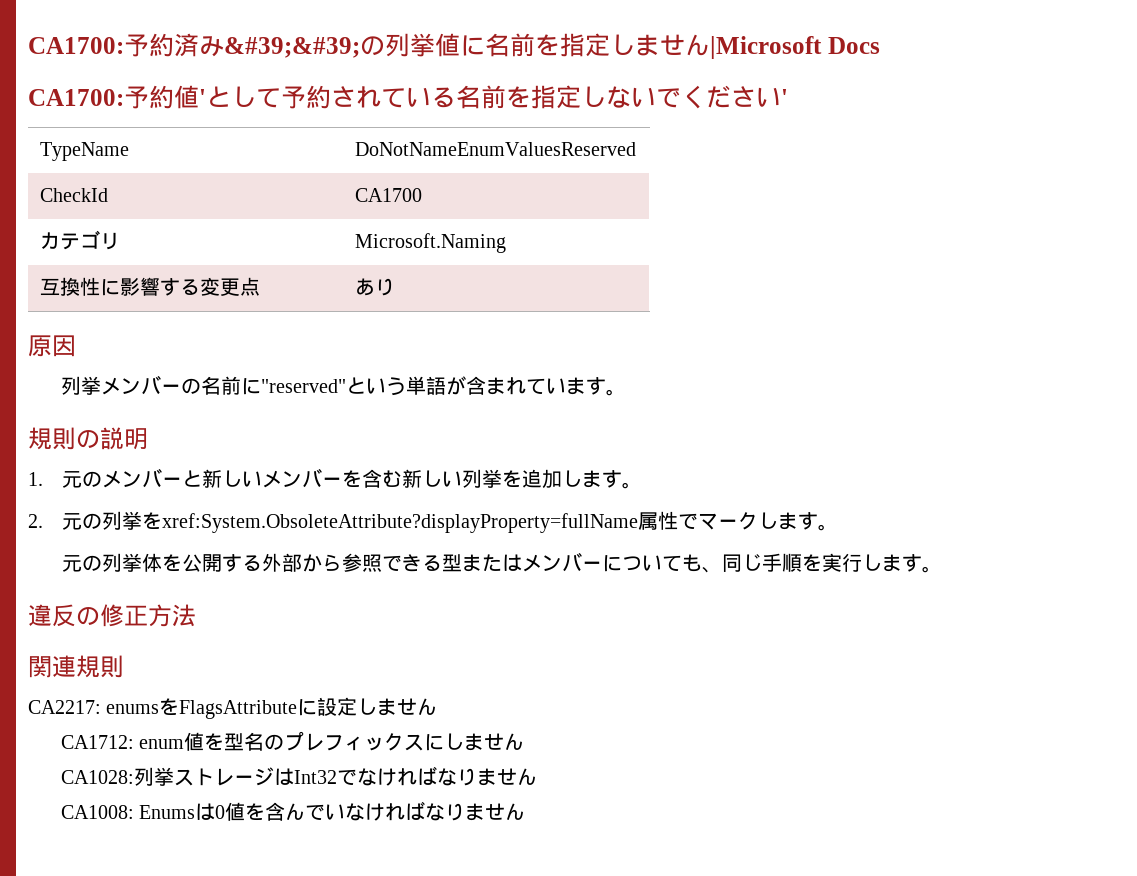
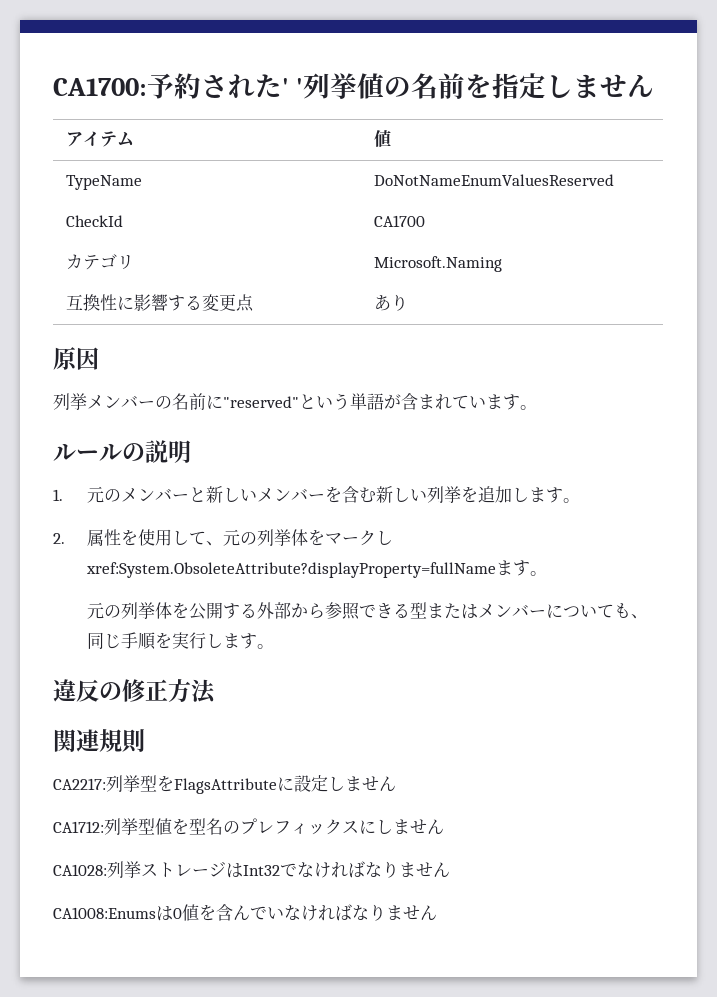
- CA1700:予約済み&#39;&#39;の列挙値に名前を指定しません|Microsoft Docs
- CA1700:予約値'として予約されている名前を指定しないでください'
+ CA1700:予約された' '列挙値の名前を指定しません
+ アイテム | 値
- 規則の説明
+ ルールの説明
- 2.元の列挙をxref:System.ObsoleteAttribute?displayProperty=fullName属性でマークします。
+ 2.属性を使用して、元の列挙体をマークしxref:System.ObsoleteAttribute?displayProperty=fullNameます。
- CA2217: enumsをFlagsAttributeに設定しません
+ CA2217:列挙型をFlagsAttributeに設定しません
- CA1712: enum値を型名のプレフィックスにしません
+ CA1712:列挙型値を型名のプレフィックスにしません
- CA1008: Enumsは0値を含んでいなければなりません
+ CA1008:Enumsは0値を含んでいなければなりません

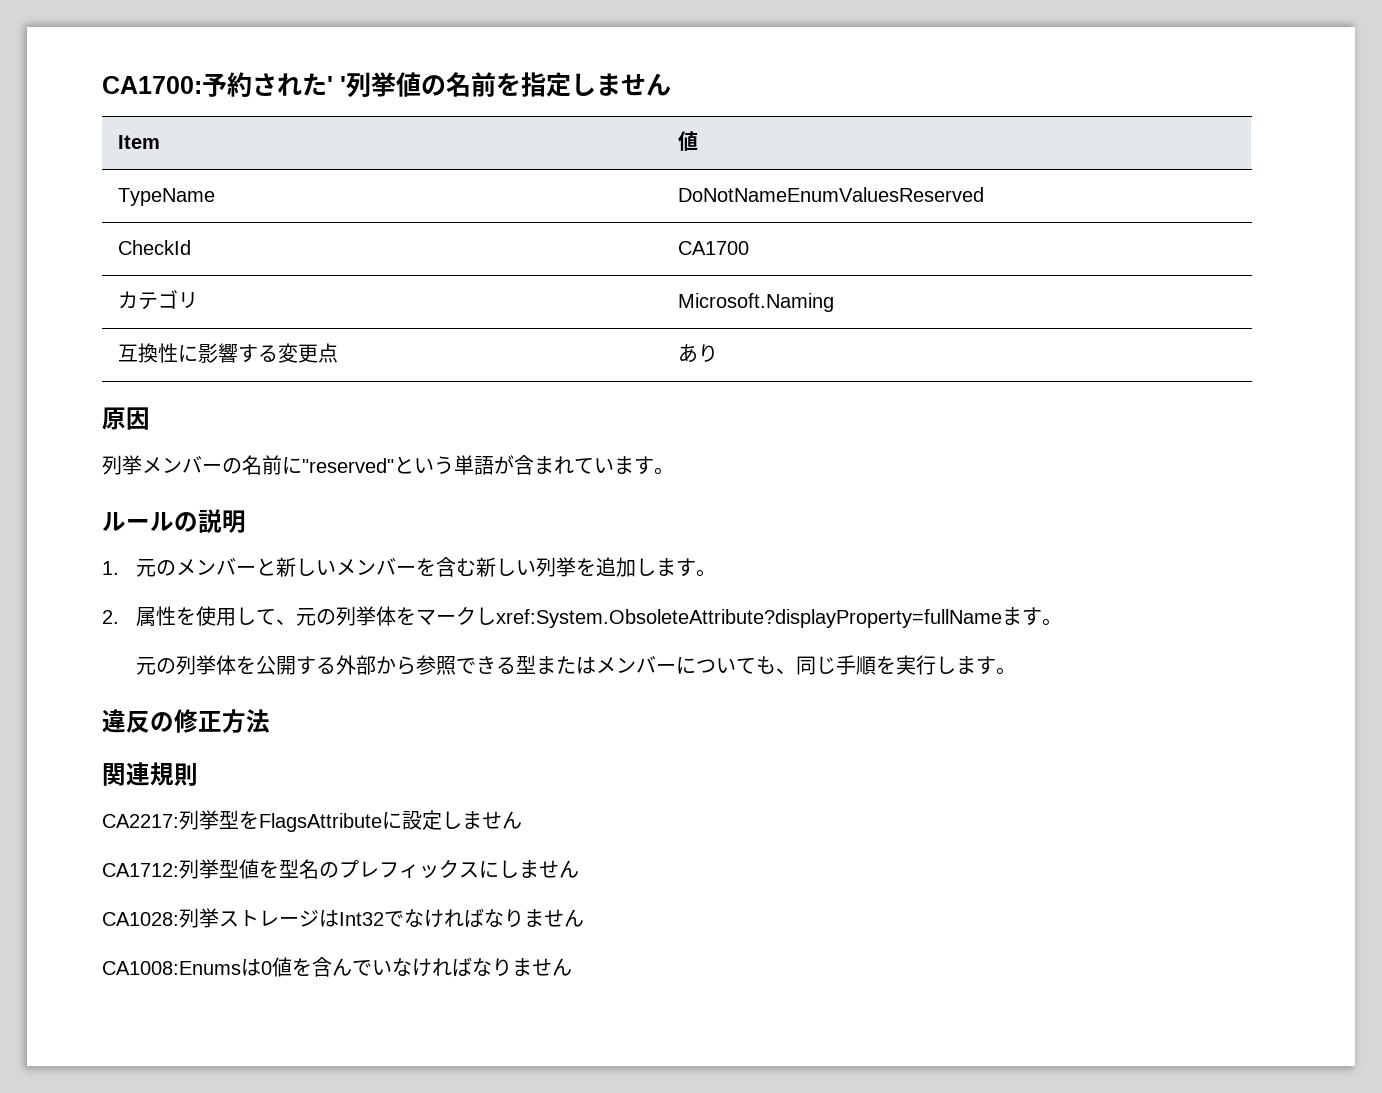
- アイテム | 値
+ Item | 値

